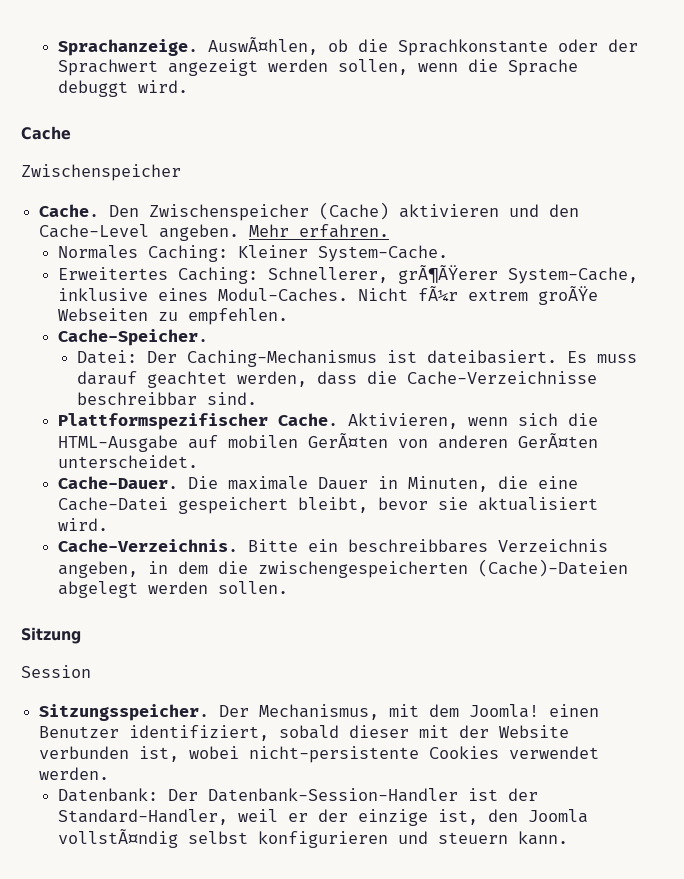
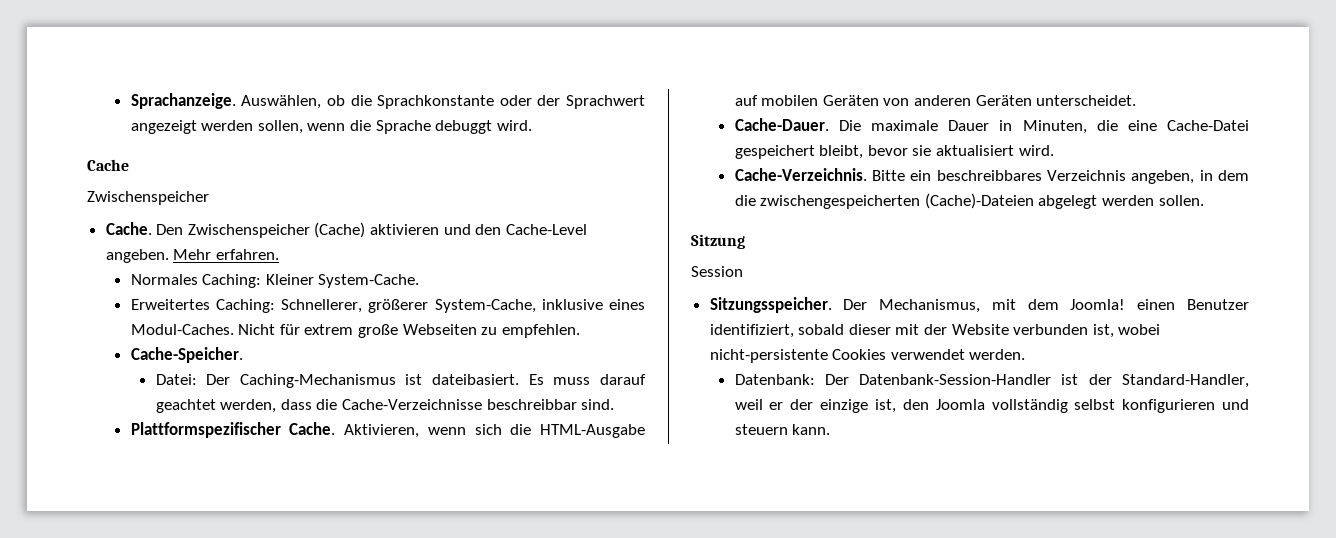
- AuswÃ¤hlen, ob die Sprachkonstante oder der Sprachwert angezeigt werden sollen, wenn die Sprache debuggt wird.
+ Auswählen, ob die Sprachkonstante oder der Sprachwert angezeigt werden sollen, wenn die Sprache debuggt wird.
- Erweitertes Caching: Schnellerer, grÃ¶ÃŸerer System-Cache, inklusive eines Modul-Caches.
+ Erweitertes Caching: Schnellerer, größerer System-Cache, inklusive eines Modul-Caches.
- Nicht fÃ¼r extrem groÃŸe Webseiten zu empfehlen.
+ Nicht für extrem große Webseiten zu empfehlen.
- Aktivieren, wenn sich die HTML-Ausgabe auf mobilen GerÃ¤ten von anderen GerÃ¤ten unterscheidet.
+ Aktivieren, wenn sich die HTML-Ausgabe auf mobilen Geräten von anderen Geräten unterscheidet.
- Datenbank: Der Datenbank-Session-Handler ist der Standard-Handler, weil er der einzige ist, den Joomla vollstÃ¤ndig selbst konfigurieren und steuern kann.
+ Datenbank: Der Datenbank-Session-Handler ist der Standard-Handler, weil er der einzige ist, den Joomla vollständig selbst konfigurieren und steuern kann.

